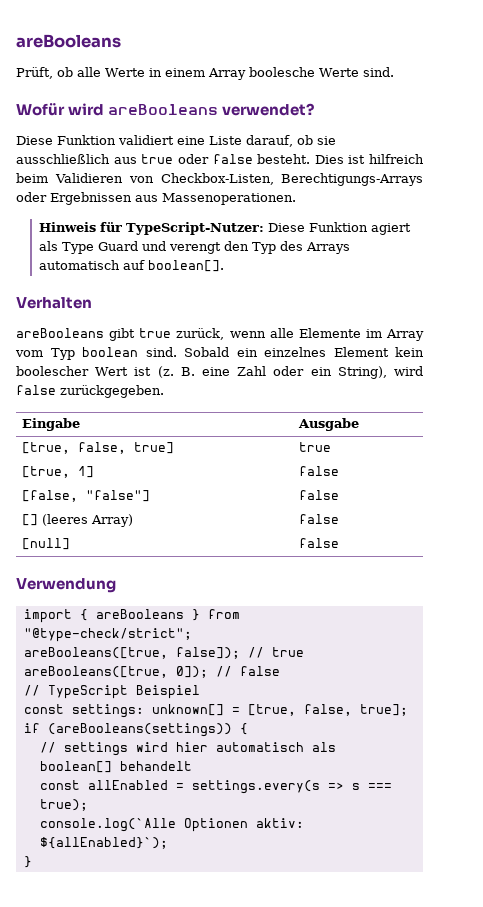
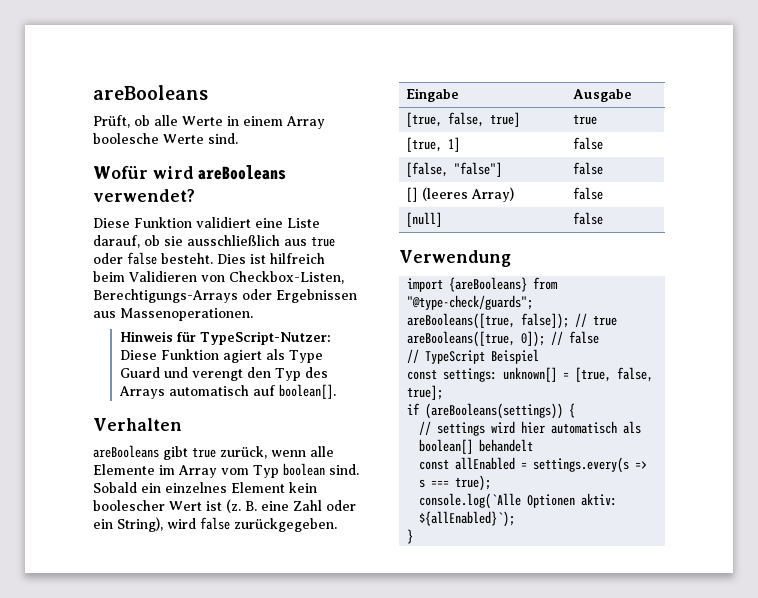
- import { areBooleans } from "@type-check/strict";
+ import {areBooleans} from "@type-check/guards";

